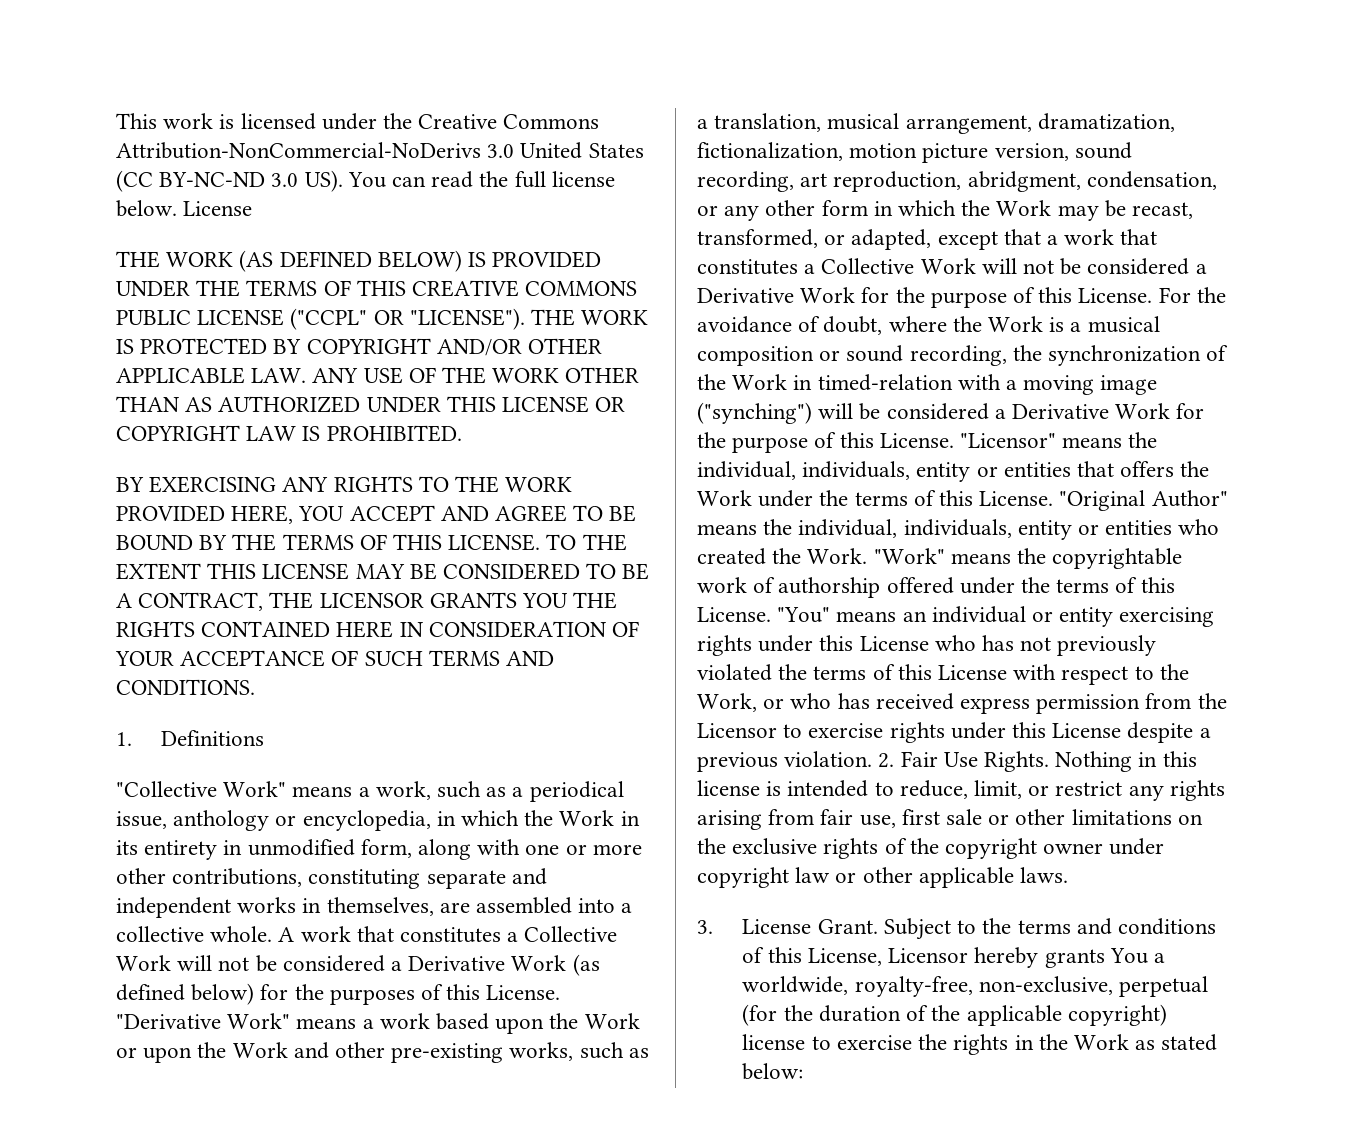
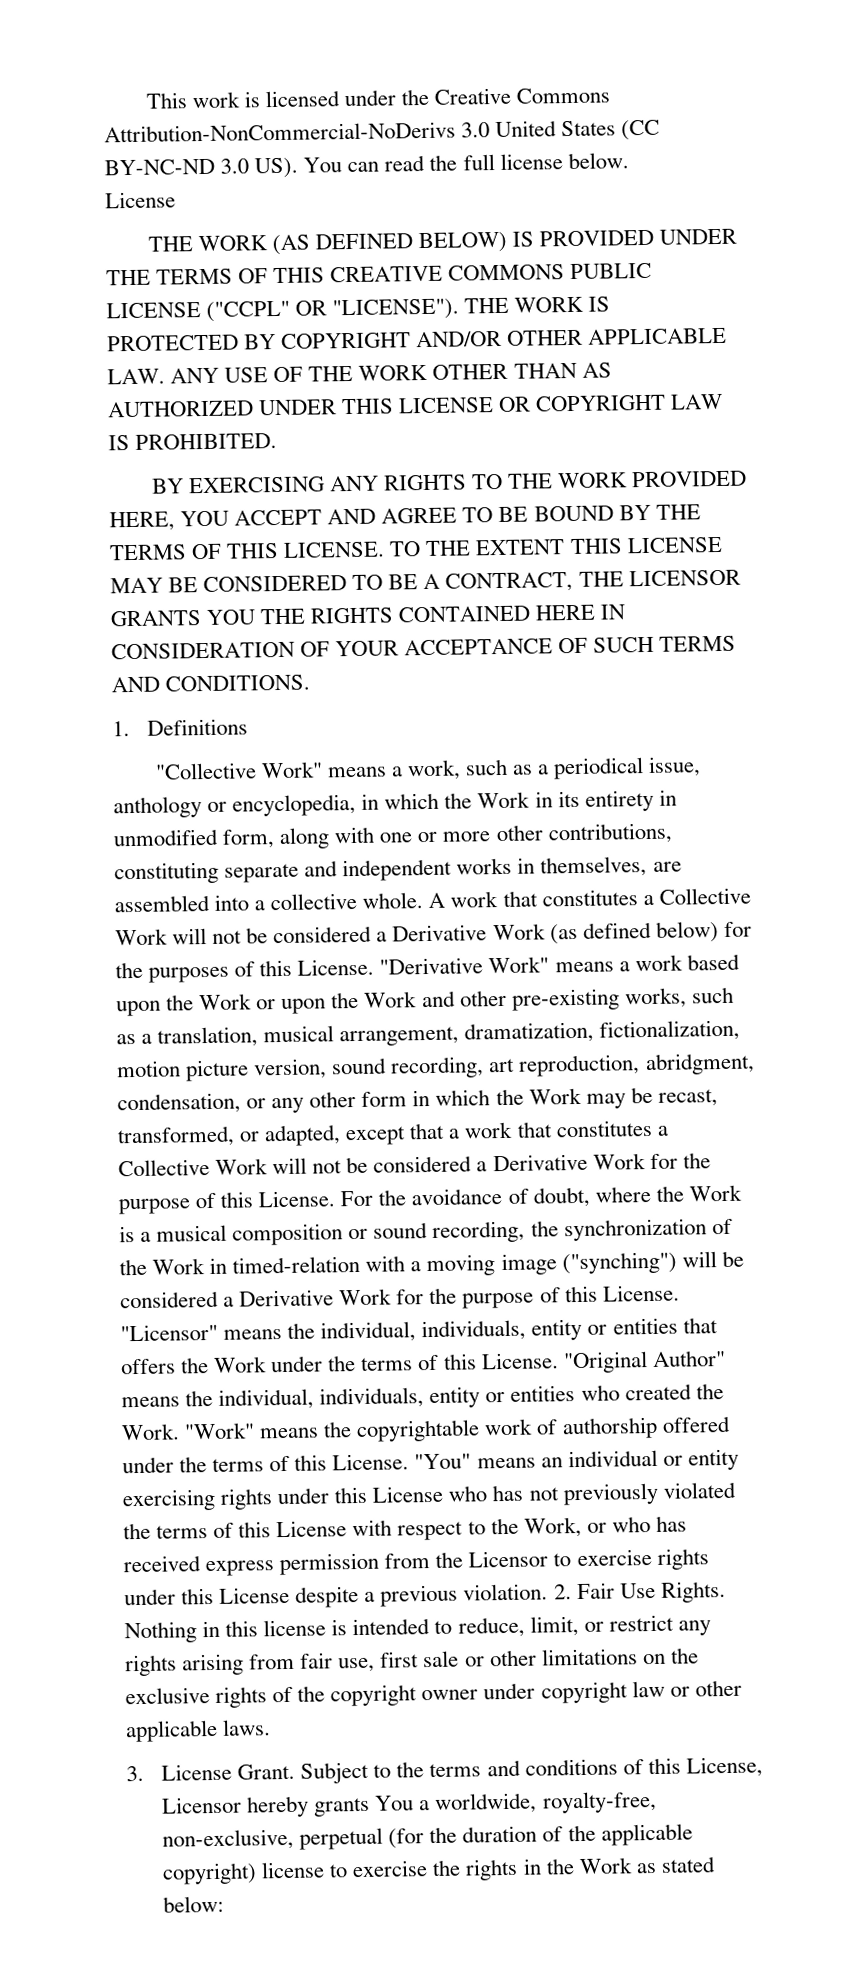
- This work is licensed under the Creative Commons Attribution-NonCommercial-NoDerivs 3.0 United States (CC BY-NC-ND 3.0 US). You can read the full license below. License
+ This work is licensed under the Creative Commons Attribution-NonCommercial-NoDerivs 3.0 United States (CC BY-NC-ND 3.0 US). You can read the full license below.
+ License

